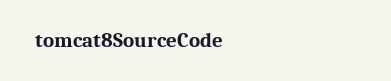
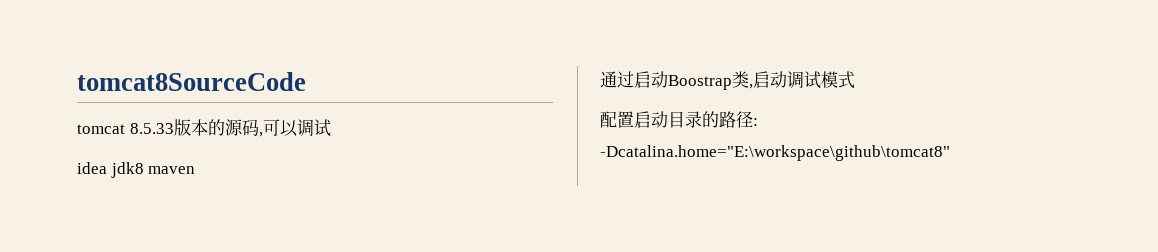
+ tomcat 8.5.33版本的源码,可以调试
+ idea jdk8 maven
+ 通过启动Boostrap类,启动调试模式
+ 配置启动目录的路径: -Dcatalina.home="E:\workspace\github\tomcat8"

